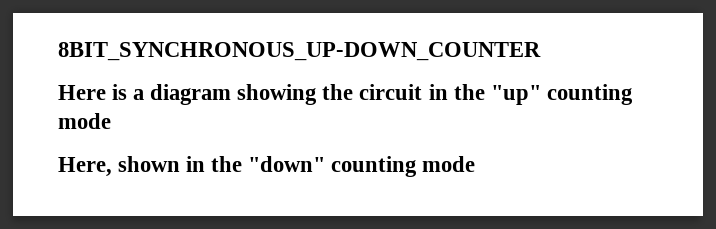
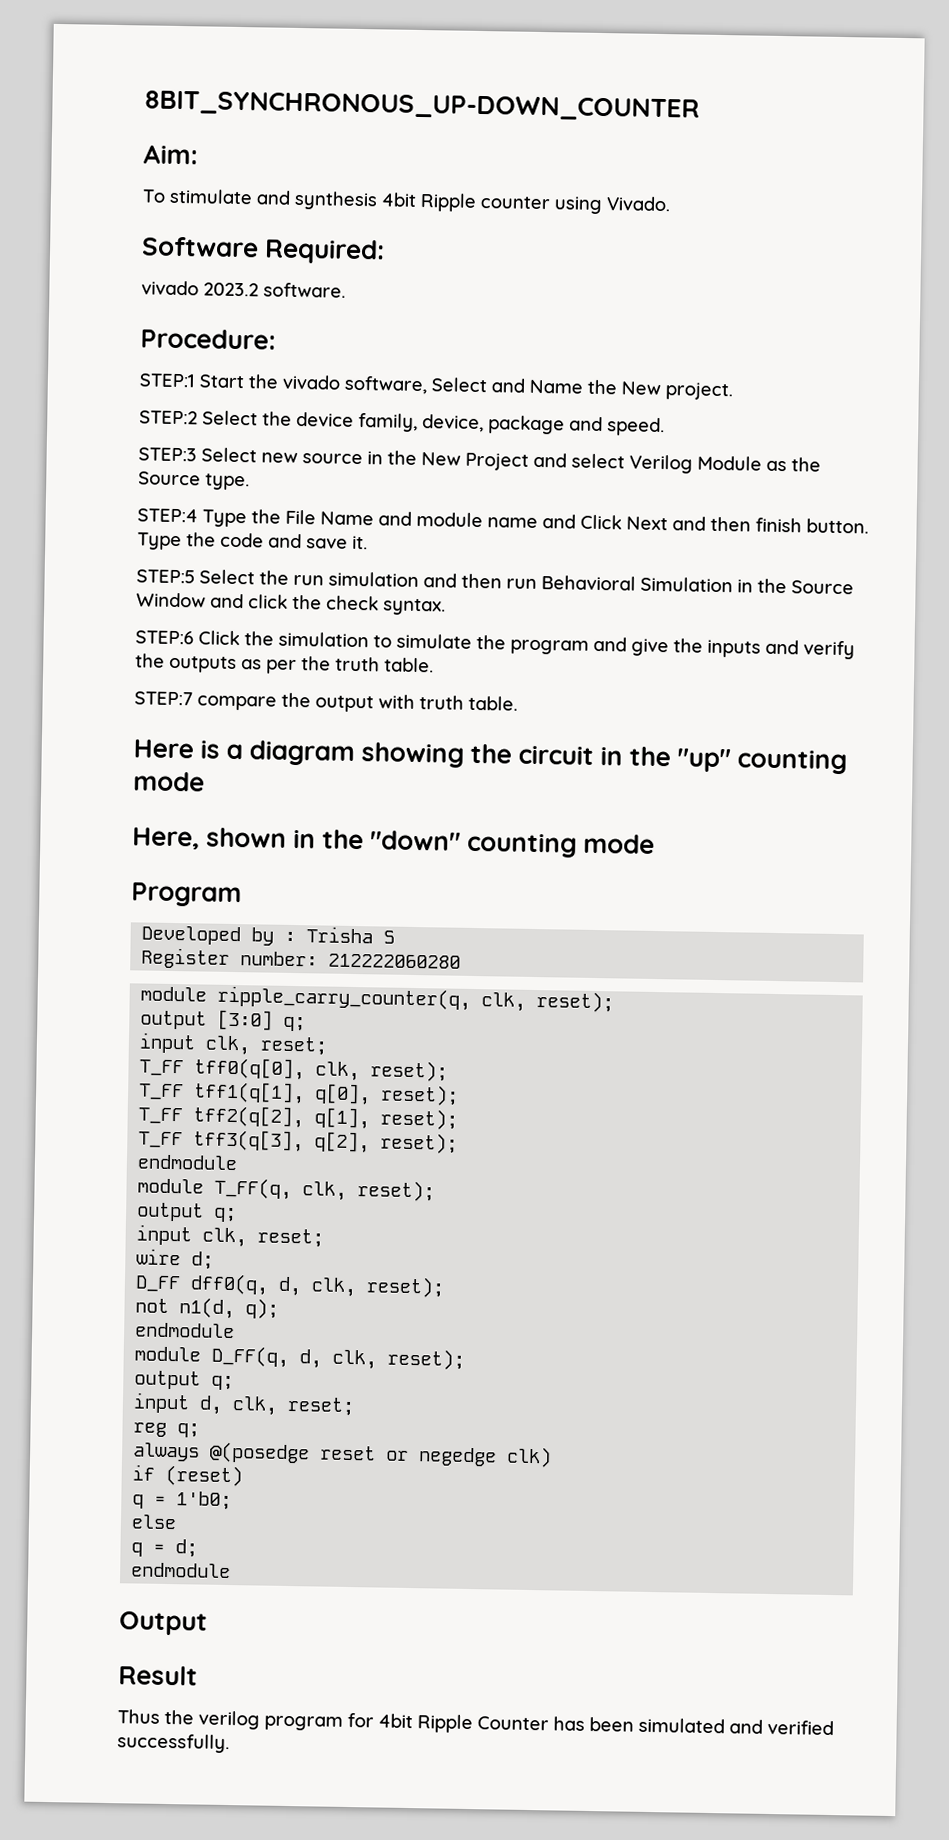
+ Aim:
+ To stimulate and synthesis 4bit Ripple counter using Vivado.
+ Software Required:
+ vivado 2023.2 software.
+ Procedure:
+ STEP:1 Start the vivado software, Select and Name the New project.
+ STEP:2 Select the device family, device, package and speed.
+ STEP:3 Select new source in the New Project and select Verilog Module as the Source type.
+ STEP:4 Type the File Name and module name and Click Next and then finish button. Type the code and save it.
+ STEP:5 Select the run simulation and then run Behavioral Simulation in the Source Window and click the check syntax.
+ STEP:6 Click the simulation to simulate the program and give the inputs and verify the outputs as per the truth table.
+ STEP:7 compare the output with truth table.
+ Program
+ Developed by : Trisha S
+ Register number: 212222060280
+ module ripple_carry_counter(q, clk, reset);
+ output [3:0] q;
+ input clk, reset;
+ T_FF tff0(q[0], clk, reset);
+ T_FF tff1(q[1], q[0], reset);
+ T_FF tff2(q[2], q[1], reset);
+ T_FF tff3(q[3], q[2], reset);
+ endmodule
+ module T_FF(q, clk, reset);
+ output q;
+ input clk, reset;
+ wire d;
+ D_FF dff0(q, d, clk, reset);
+ not n1(d, q);
+ endmodule
+ module D_FF(q, d, clk, reset);
+ output q;
+ input d, clk, reset;
+ reg q;
+ always @(posedge reset or negedge clk)
+ if (reset)
+ q = 1'b0;
+ else
+ q = d;
+ endmodule
+ Output
+ Result
+ Thus the verilog program for 4bit Ripple Counter has been simulated and verified successfully.

